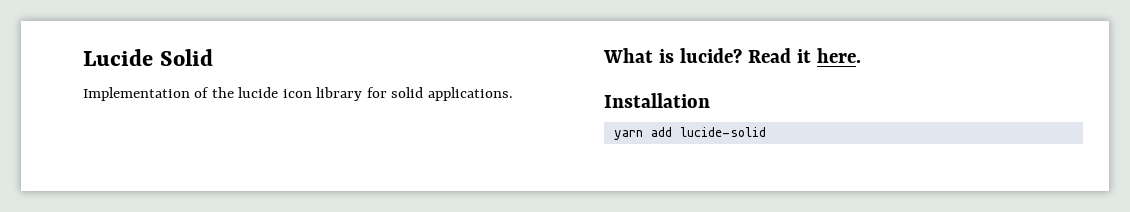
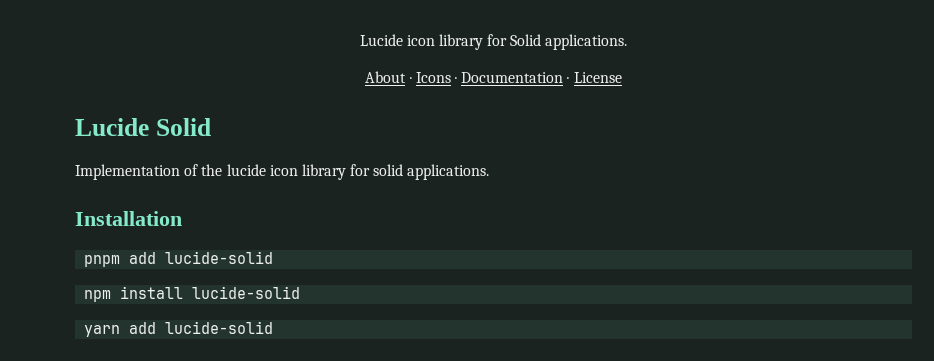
+ Lucide icon library for Solid applications.
+ About · Icons · Documentation · License
- What is lucide? Read it here.
  Installation
+ pnpm add lucide-solid
+ npm install lucide-solid

